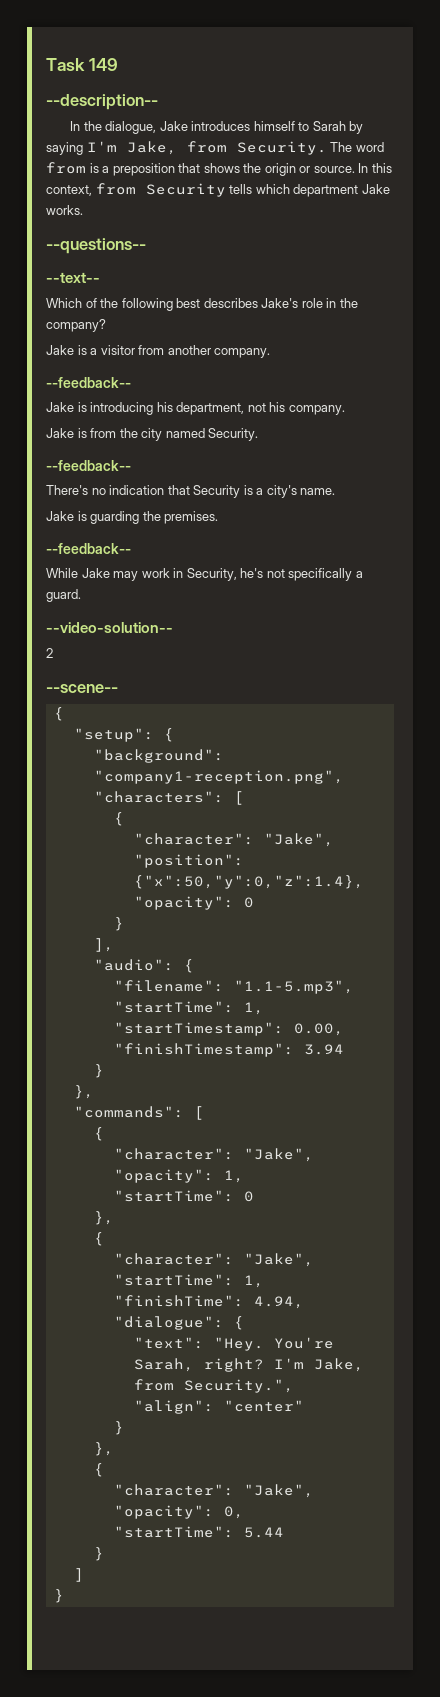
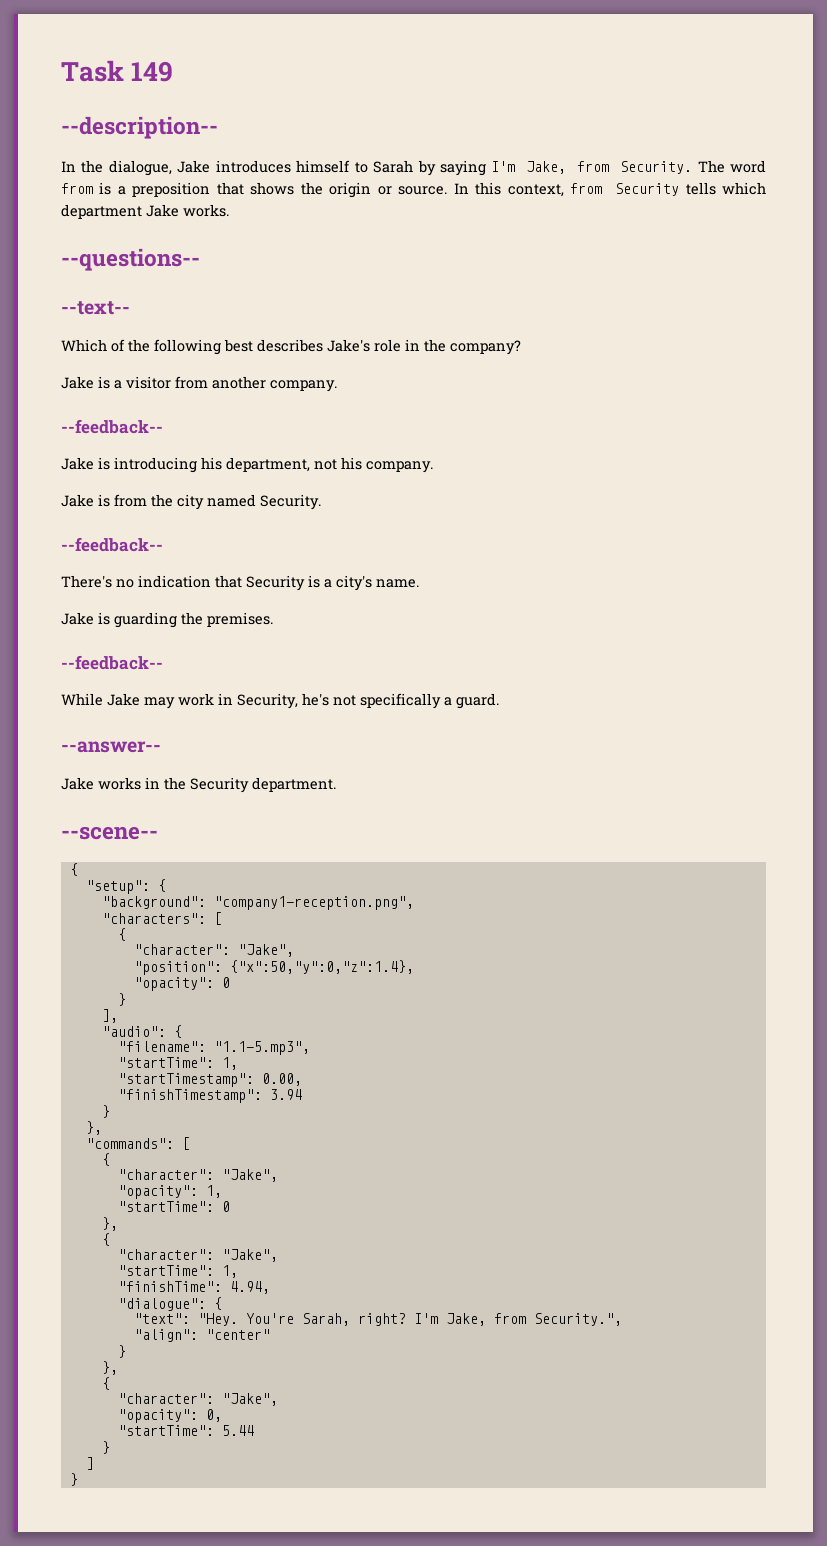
- --video-solution--
- 2
+ --answer--
+ Jake works in the Security department.

